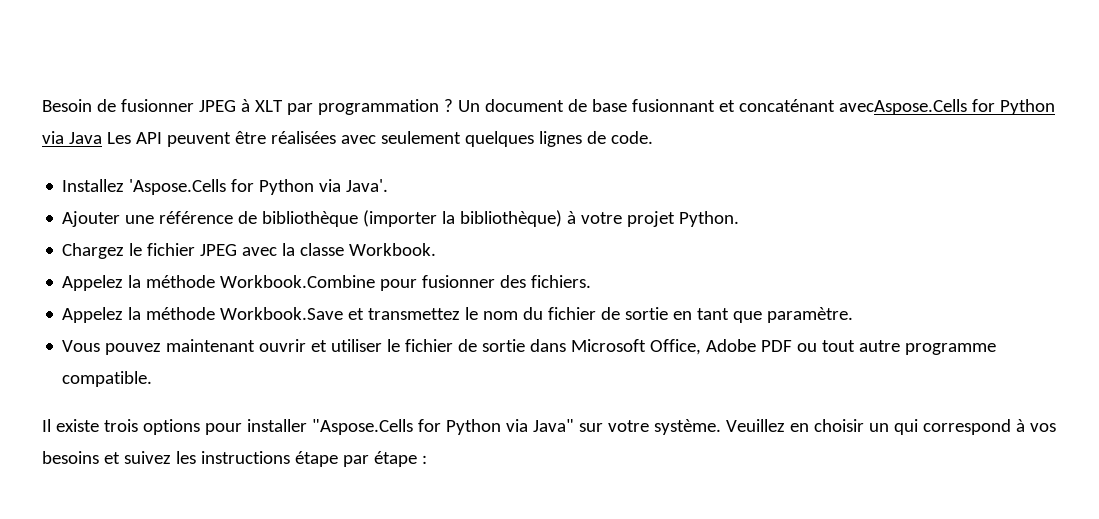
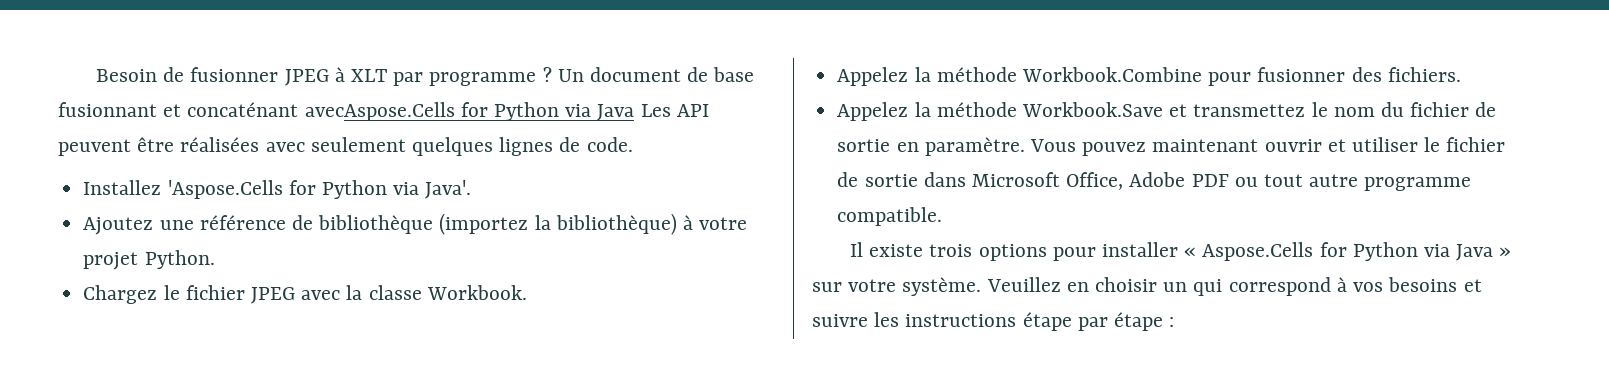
- Besoin de fusionner JPEG à XLT par programmation ?
+ Besoin de fusionner JPEG à XLT par programme ?
- Ajouter une référence de bibliothèque (importer la bibliothèque) à votre projet Python.
+ Ajoutez une référence de bibliothèque (importez la bibliothèque) à votre projet Python.
- Appelez la méthode Workbook.Save et transmettez le nom du fichier de sortie en tant que paramètre.
- Vous pouvez maintenant ouvrir et utiliser le fichier de sortie dans Microsoft Office, Adobe PDF ou tout autre programme compatible.
+ Appelez la méthode Workbook.Save et transmettez le nom du fichier de sortie en paramètre. Vous pouvez maintenant ouvrir et utiliser le fichier de sortie dans Microsoft Office, Adobe PDF ou tout autre programme compatible.
- Il existe trois options pour installer "Aspose.Cells for Python via Java" sur votre système.
+ Il existe trois options pour installer « Aspose.Cells for Python via Java » sur votre système.
- Veuillez en choisir un qui correspond à vos besoins et suivez les instructions étape par étape :
+ Veuillez en choisir un qui correspond à vos besoins et suivre les instructions étape par étape :

